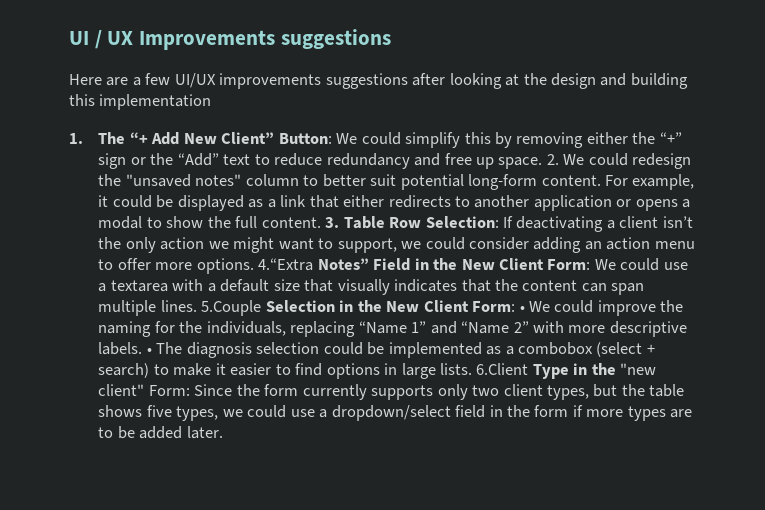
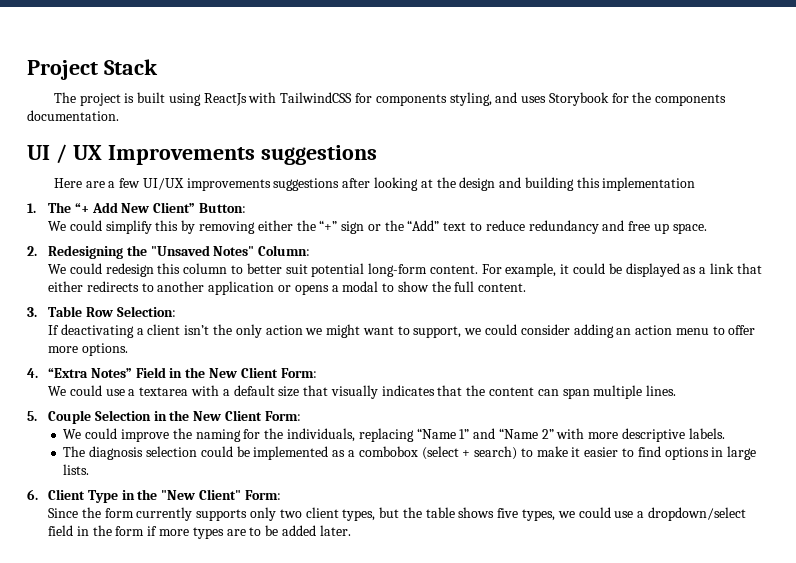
+ Project Stack
+ The project is built using ReactJs with TailwindCSS for components styling, and uses Storybook for the components documentation.
- 1. The “+ Add New Client” Button: We could simplify this by removing either the “+” sign or the “Add” text to reduce redundancy and free up space. 2. We could redesign the "unsaved notes" column to better suit potential long-form content.
+ 1. The “+ Add New Client” Button:
+ We could simplify this by removing either the “+” sign or the “Add” text to reduce redundancy and free up space.
+ 2. Redesigning the "Unsaved Notes" Column:
+ We could redesign this column to better suit potential long-form content.
- For example, it could be displayed as a link that either redirects to another application or opens a modal to show the full content. 3. Table Row Selection: If deactivating a client isn’t the only action we might want to support, we could consider adding an action menu to offer more options. 4.“Extra Notes” Field in the New Client Form: We could use a textarea with a default size that visually indicates that the content can span multiple lines. 5.Couple Selection in the New Client Form: • We could improve the naming for the individuals, replacing “Name 1” and “Name 2” with more descriptive labels. • The diagnosis selection could be implemented as a combobox (select + search) to make it easier to find options in large lists. 6.Client Type in the "new client" Form: Since the form currently supports only two client types, but the table shows five types, we could use a dropdown/select field in the form if more types are to be added later.
+ For example, it could be displayed as a link that either redirects to another application or opens a modal to show the full content.
+ 3. Table Row Selection:
+ If deactivating a client isn’t the only action we might want to support, we could consider adding an action menu to offer more options.
+ 4. “Extra Notes” Field in the New Client Form:
+ We could use a textarea with a default size that visually indicates that the content can span multiple lines.
+ 5. Couple Selection in the New Client Form:
+ We could improve the naming for the individuals, replacing “Name 1” and “Name 2” with more descriptive labels.
+ The diagnosis selection could be implemented as a combobox (select + search) to make it easier to find options in large lists.
+ 6. Client Type in the "New Client" Form:
+ Since the form currently supports only two client types, but the table shows five types, we could use a dropdown/select field in the form if more types are to be added later.

